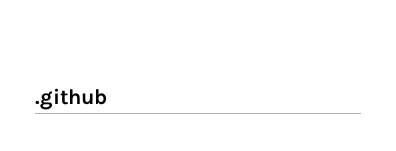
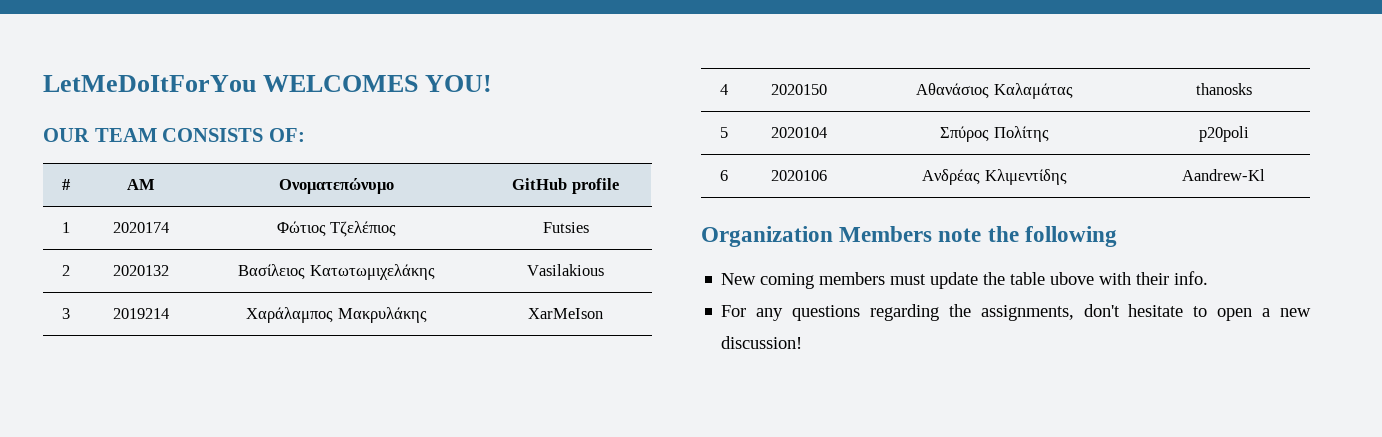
- .github
+ LetMeDoItForYou WELCOMES YOU!
+ OUR TEAM CONSISTS OF:
+ # | ΑΜ | Ονοματεπώνυμο | GitHub profile
+ 1 | 2020174 | Φώτιος Τζελέπιος | Futsies
+ 2 | 2020132 | Βασίλειος Κατωτωμιχελάκης | Vasilakious
+ 3 | 2019214 | Χαράλαμπος Μακρυλάκης | XarMeIson
+ 4 | 2020150 | Αθανάσιος Καλαμάτας | thanosks
+ 5 | 2020104 | Σπύρος Πολίτης | p20poli
+ 6 | 2020106 | Ανδρέας Κλιμεντίδης | Aandrew-Kl
+ Organization Members note the following
+ New coming members must update the table ubove with their info.
+ For any questions regarding the assignments, don't hesitate to open a new discussion!

